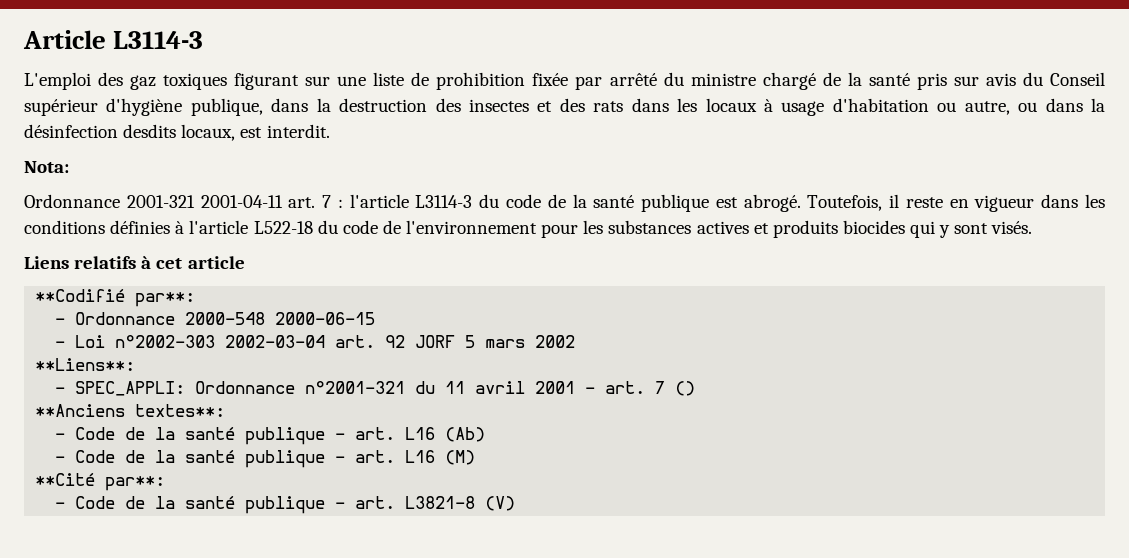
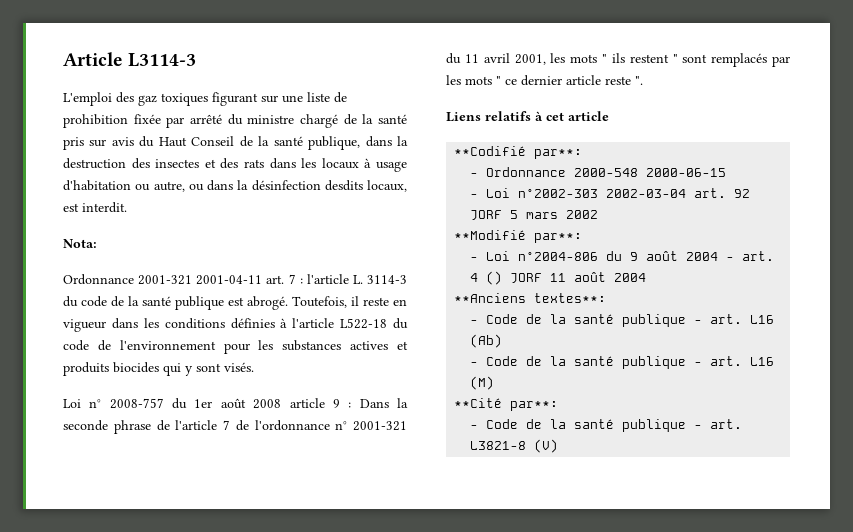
- L'emploi des gaz toxiques figurant sur une liste de prohibition fixée par arrêté du ministre chargé de la santé pris sur avis du Conseil supérieur d'hygiène publique, dans la destruction des insectes et des rats dans les locaux à usage d'habitation ou autre, ou dans la désinfection desdits locaux, est interdit.
+ L'emploi des gaz toxiques figurant sur une liste de prohibition fixée par arrêté du ministre chargé de la santé pris sur avis du Haut Conseil de la santé publique, dans la destruction des insectes et des rats dans les locaux à usage d'habitation ou autre, ou dans la désinfection desdits locaux, est interdit.
- Ordonnance 2001-321 2001-04-11 art. 7 : l'article L3114-3 du code de la santé publique est abrogé.
+ Ordonnance 2001-321 2001-04-11 art. 7 : l'article L. 3114-3 du code de la santé publique est abrogé.
+ Loi n° 2008-757 du 1er août 2008 article 9 : Dans la seconde phrase de l'article 7 de l'ordonnance n° 2001-321 du 11 avril 2001, les mots " ils restent " sont remplacés par les mots " ce dernier article reste ".
- **Liens**:
- - SPEC_APPLI: Ordonnance n°2001-321 du 11 avril 2001 - art. 7 ()
+ **Modifié par**:
+ - Loi n°2004-806 du 9 août 2004 - art. 4 () JORF 11 août 2004

